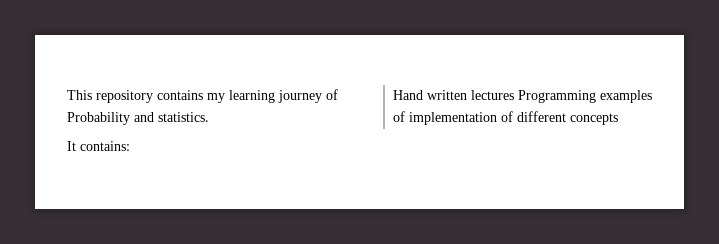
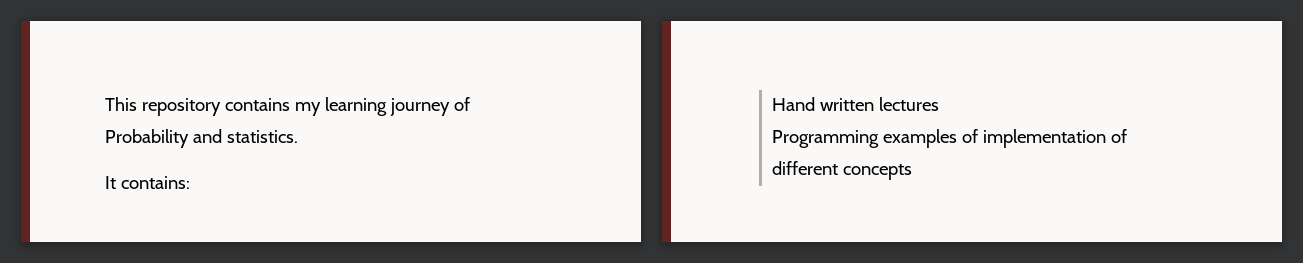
- Hand written lectures Programming examples of implementation of different concepts
+ Hand written lectures
+ Programming examples of implementation of different concepts

